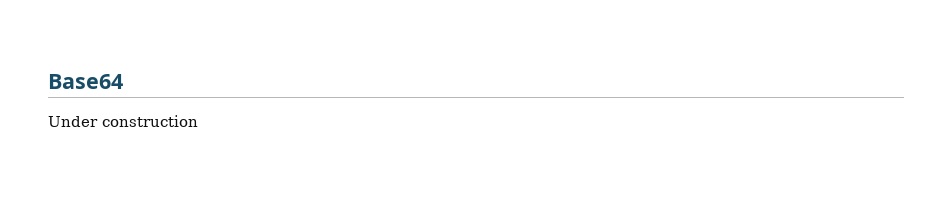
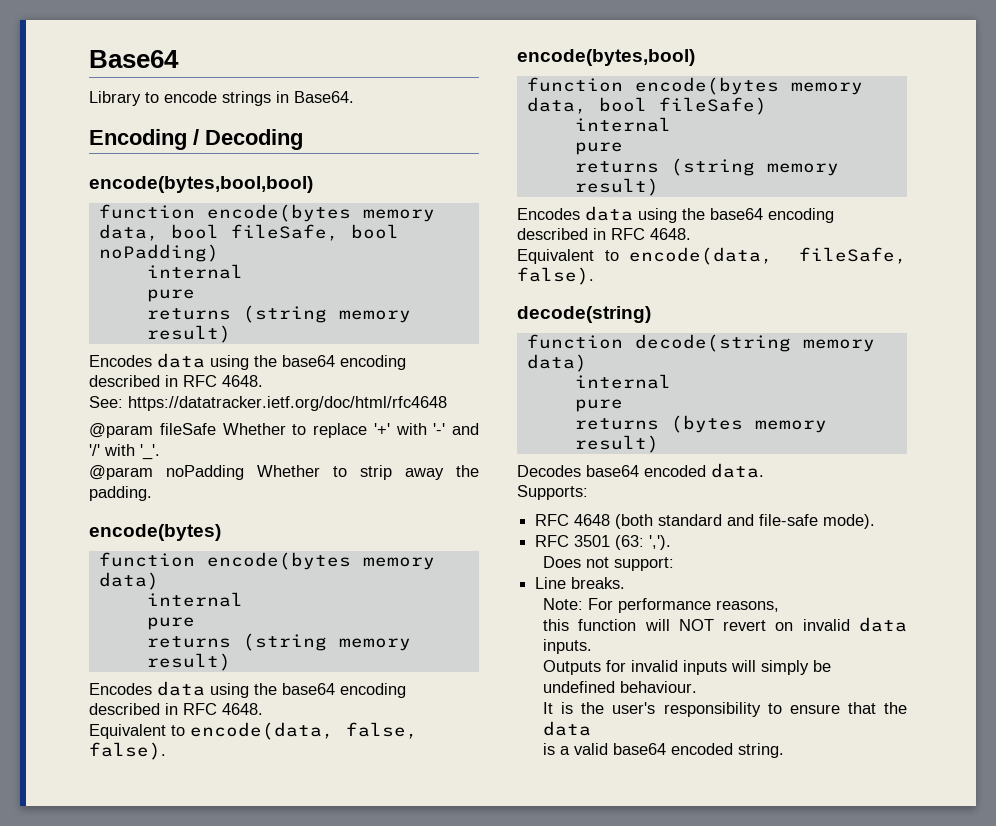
- Under construction
+ Library to encode strings in Base64.
+ Encoding / Decoding
+ encode(bytes,bool,bool)
+ function encode(bytes memory data, bool fileSafe, bool noPadding)
+ internal
+ pure
+ returns (string memory result)
+ Encodes data using the base64 encoding described in RFC 4648.
+ See: https://datatracker.ietf.org/doc/html/rfc4648
+ @param fileSafe Whether to replace '+' with '-' and '/' with '_'.
+ @param noPadding Whether to strip away the padding.
+ encode(bytes)
+ function encode(bytes memory data)
+ internal
+ pure
+ returns (string memory result)
+ Encodes data using the base64 encoding described in RFC 4648.
+ Equivalent to encode(data, false, false).
+ encode(bytes,bool)
+ function encode(bytes memory data, bool fileSafe)
+ internal
+ pure
+ returns (string memory result)
+ Encodes data using the base64 encoding described in RFC 4648.
+ Equivalent to encode(data, fileSafe, false).
+ decode(string)
+ function decode(string memory data)
+ internal
+ pure
+ returns (bytes memory result)
+ Decodes base64 encoded data.
+ Supports:
+ RFC 4648 (both standard and file-safe mode).
+ RFC 3501 (63: ',').
+ Does not support:
+ Line breaks.
+ Note: For performance reasons,
+ this function will NOT revert on invalid data inputs.
+ Outputs for invalid inputs will simply be undefined behaviour.
+ It is the user's responsibility to ensure that the data
+ is a valid base64 encoded string.

